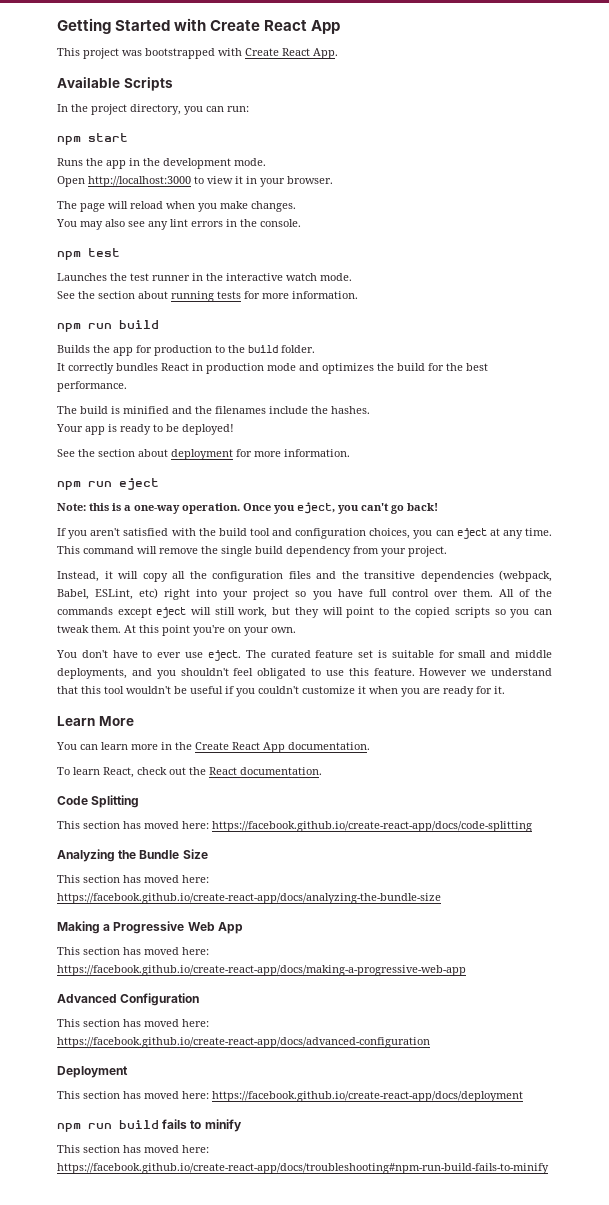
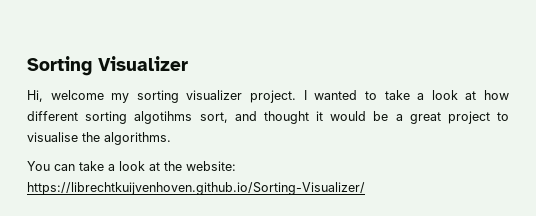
- Getting Started with Create React App
- This project was bootstrapped with Create React App.
- Available Scripts
- In the project directory, you can run:
- npm start
- Runs the app in the development mode.
- Open http://localhost:3000 to view it in your browser.
- The page will reload when you make changes.
- You may also see any lint errors in the console.
- npm test
- Launches the test runner in the interactive watch mode.
- See the section about running tests for more information.
- npm run build
- Builds the app for production to the build folder.
- It correctly bundles React in production mode and optimizes the build for the best performance.
- The build is minified and the filenames include the hashes.
- Your app is ready to be deployed!
- See the section about deployment for more information.
- npm run eject
- Note: this is a one-way operation. Once you eject, you can't go back!
- If you aren't satisfied with the build tool and configuration choices, you can eject at any time. This command will remove the single build dependency from your project.
- Instead, it will copy all the configuration files and the transitive dependencies (webpack, Babel, ESLint, etc) right into your project so you have full control over them. All of the commands except eject will still work, but they will point to the copied scripts so you can tweak them. At this point you're on your own.
- You don't have to ever use eject. The curated feature set is suitable for small and middle deployments, and you shouldn't feel obligated to use this feature. However we understand that this tool wouldn't be useful if you couldn't customize it when you are ready for it.
- Learn More
- You can learn more in the Create React App documentation.
- To learn React, check out the React documentation.
- Code Splitting
- This section has moved here: https://facebook.github.io/create-react-app/docs/code-splitting
- Analyzing the Bundle Size
- This section has moved here: https://facebook.github.io/create-react-app/docs/analyzing-the-bundle-size
- Making a Progressive Web App
- This section has moved here: https://facebook.github.io/create-react-app/docs/making-a-progressive-web-app
- Advanced Configuration
- This section has moved here: https://facebook.github.io/create-react-app/docs/advanced-configuration
- Deployment
- This section has moved here: https://facebook.github.io/create-react-app/docs/deployment
- npm run build fails to minify
- This section has moved here: https://facebook.github.io/create-react-app/docs/troubleshooting#npm-run-build-fails-to-minify
+ Sorting Visualizer
+ Hi, welcome my sorting visualizer project. I wanted to take a look at how different sorting algotihms sort, and thought it would be a great project to visualise the algorithms.
+ You can take a look at the website: https://librechtkuijvenhoven.github.io/Sorting-Visualizer/

